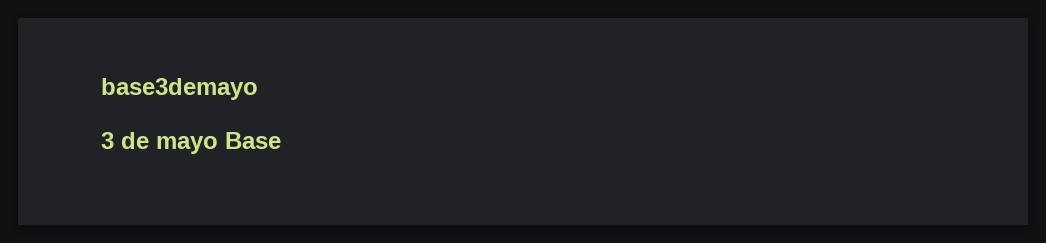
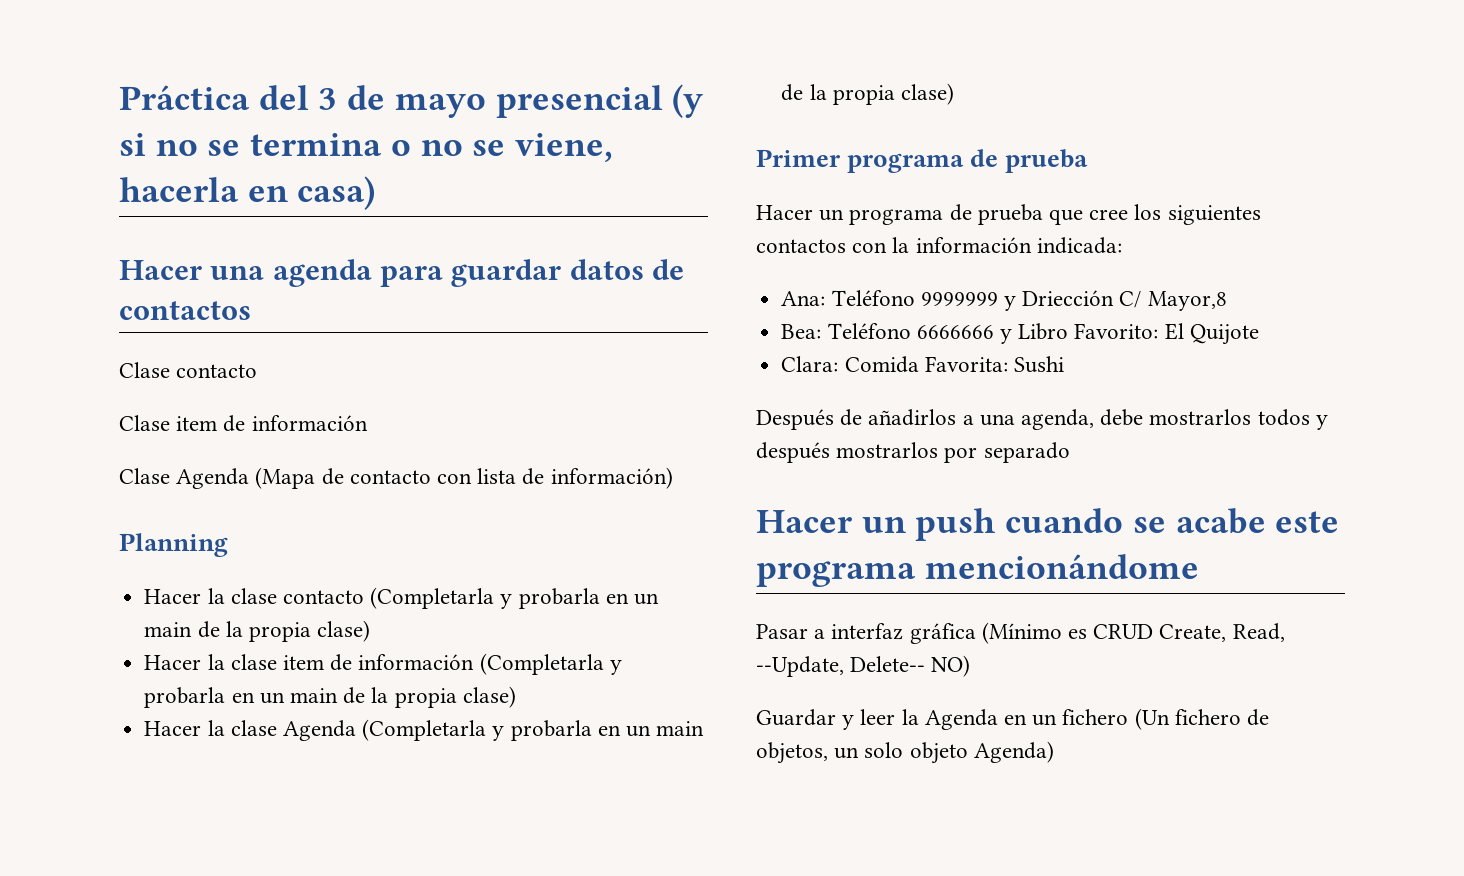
- base3demayo
- 3 de mayo Base
+ Práctica del 3 de mayo presencial (y si no se termina o no se viene, hacerla en casa)
+ Hacer una agenda para guardar datos de contactos
+ Clase contacto
+ Clase item de información
+ Clase Agenda (Mapa de contacto con lista de información)
+ Planning
+ Hacer la clase contacto (Completarla y probarla en un main de la propia clase)
+ Hacer la clase item de información (Completarla y probarla en un main de la propia clase)
+ Hacer la clase Agenda (Completarla y probarla en un main de la propia clase)
+ Primer programa de prueba
+ Hacer un programa de prueba que cree los siguientes contactos con la información indicada:
+ Ana: Teléfono 9999999 y Driección C/ Mayor,8
+ Bea: Teléfono 6666666 y Libro Favorito: El Quijote
+ Clara: Comida Favorita: Sushi
+ Después de añadirlos a una agenda, debe mostrarlos todos y después mostrarlos por separado
+ Hacer un push cuando se acabe este programa mencionándome
+ Pasar a interfaz gráfica (Mínimo es CRUD Create, Read, --Update, Delete-- NO)
+ Guardar y leer la Agenda en un fichero (Un fichero de objetos, un solo objeto Agenda)

